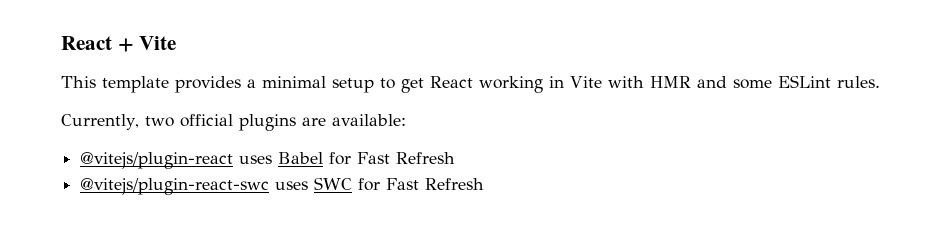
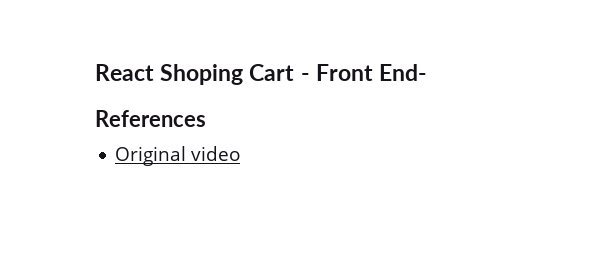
- React + Vite
- This template provides a minimal setup to get React working in Vite with HMR and some ESLint rules.
- Currently, two official plugins are available:
- @vitejs/plugin-react uses Babel for Fast Refresh
- @vitejs/plugin-react-swc uses SWC for Fast Refresh
+ React Shoping Cart - Front End-
+ References
+ Original video

